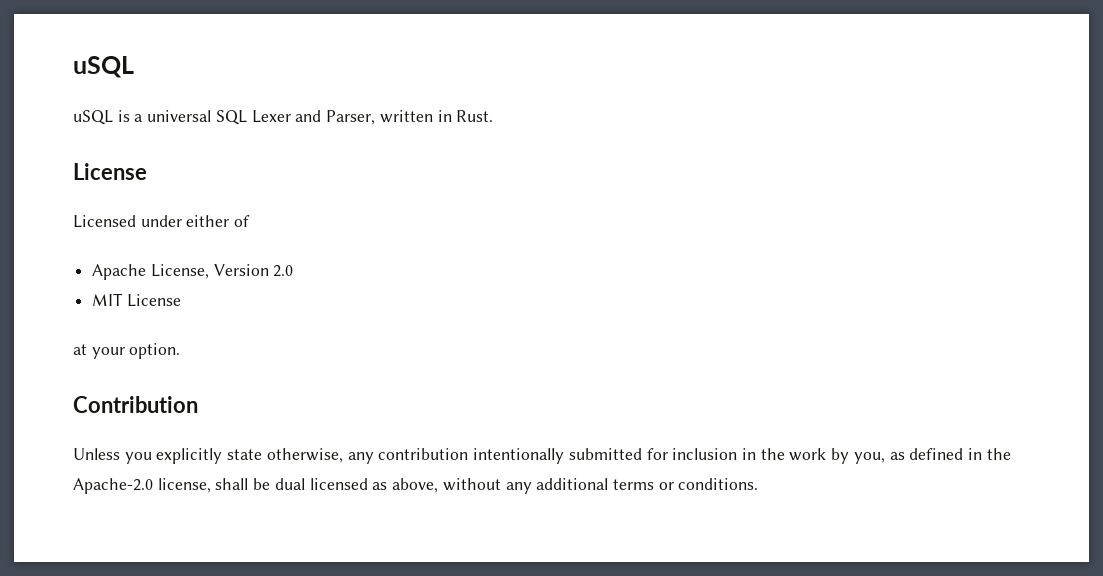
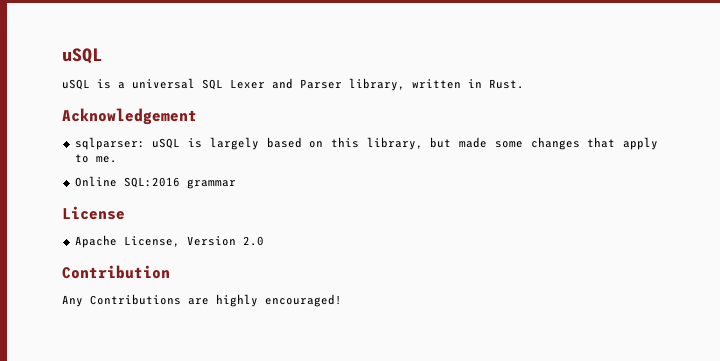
- uSQL is a universal SQL Lexer and Parser, written in Rust.
+ uSQL is a universal SQL Lexer and Parser library, written in Rust.
+ Acknowledgement
+ sqlparser: uSQL is largely based on this library, but made some changes that apply to me.
+ Online SQL:2016 grammar
  License
- Licensed under either of
  Apache License, Version 2.0
- MIT License
- at your option.
  Contribution
- Unless you explicitly state otherwise, any contribution intentionally submitted for inclusion in the work by you, as defined in the Apache-2.0 license, shall be dual licensed as above, without any additional terms or conditions.
+ Any Contributions are highly encouraged!

